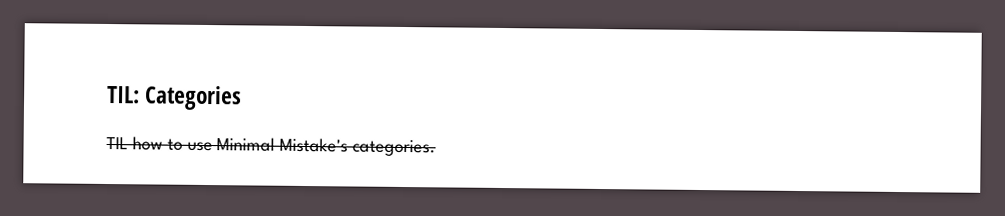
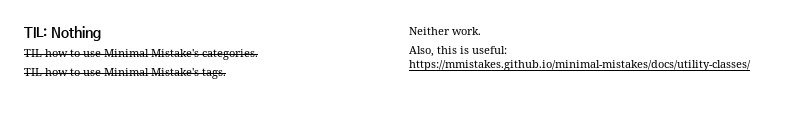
- TIL: Categories
+ TIL: Nothing
+ TIL how to use Minimal Mistake's tags.
+ Neither work.
+ Also, this is useful: https://mmistakes.github.io/minimal-mistakes/docs/utility-classes/

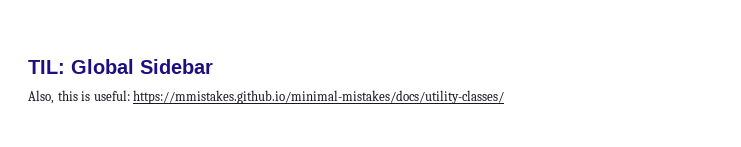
- TIL: Nothing
- TIL how to use Minimal Mistake's categories.
- TIL how to use Minimal Mistake's tags.
- Neither work.
+ TIL: Global Sidebar

